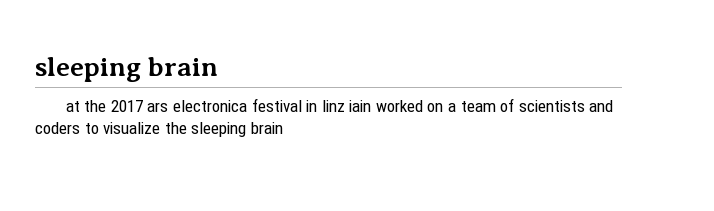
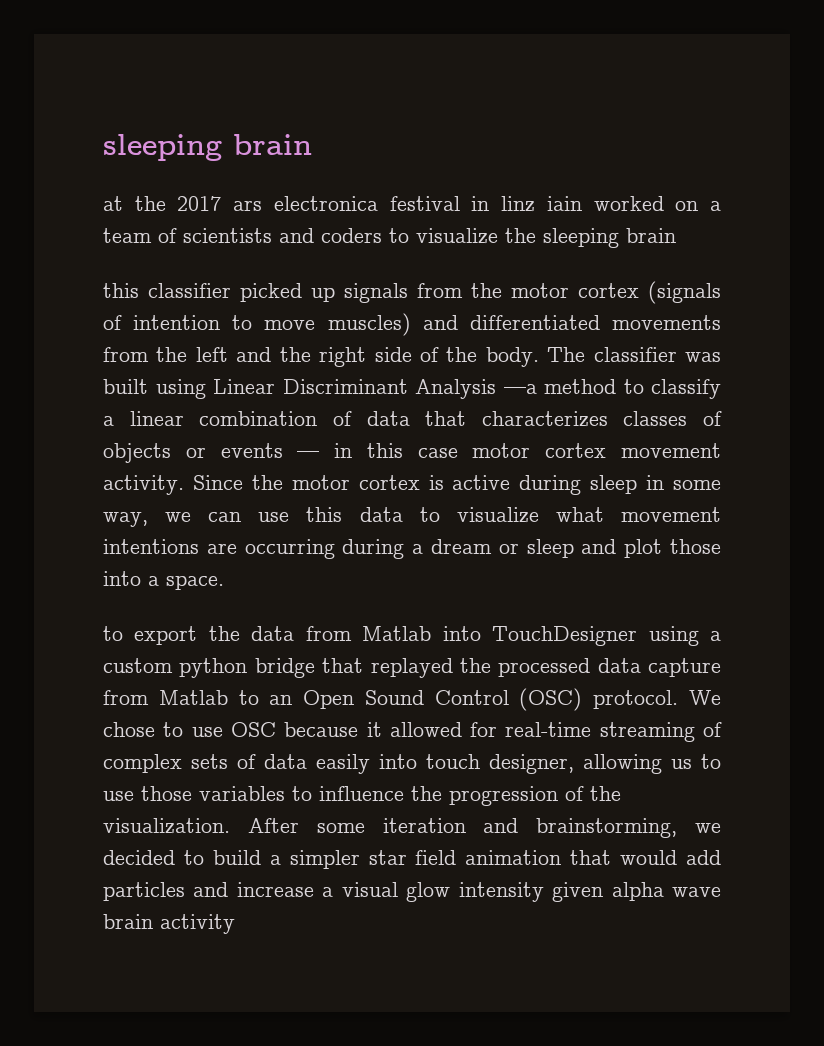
+ this classifier picked up signals from the motor cortex (signals of intention to move muscles) and differentiated movements from the left and the right side of the body. The classifier was built using Linear Discriminant Analysis —a method to classify a linear combination of data that characterizes classes of objects or events — in this case motor cortex movement activity. Since the motor cortex is active during sleep in some way, we can use this data to visualize what movement intentions are occurring during a dream or sleep and plot those into a space.
+ to export the data from Matlab into TouchDesigner using a custom python bridge that replayed the processed data capture from Matlab to an Open Sound Control (OSC) protocol. We chose to use OSC because it allowed for real-time streaming of complex sets of data easily into touch designer, allowing us to use those variables to influence the progression of the visualization. After some iteration and brainstorming, we decided to build a simpler star field animation that would add particles and increase a visual glow intensity given alpha wave brain activity

